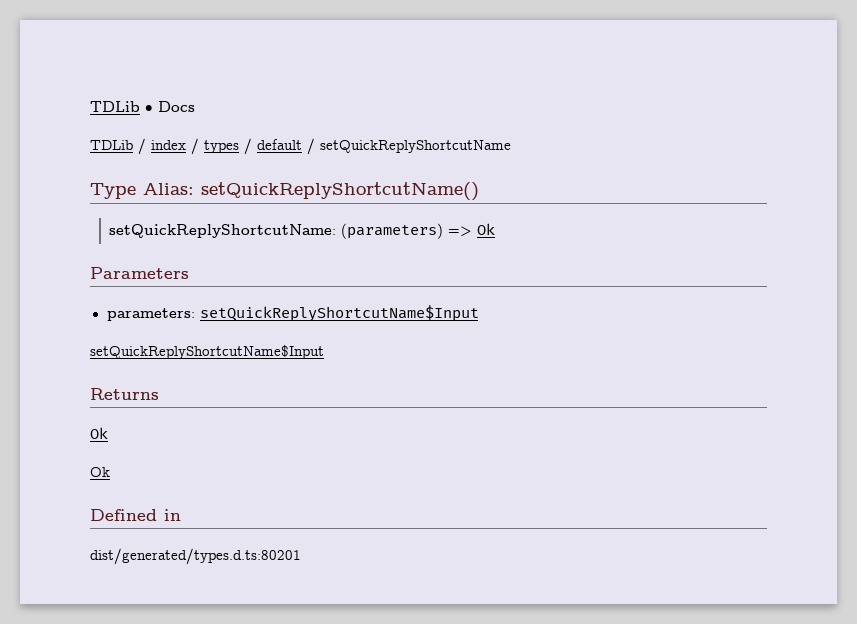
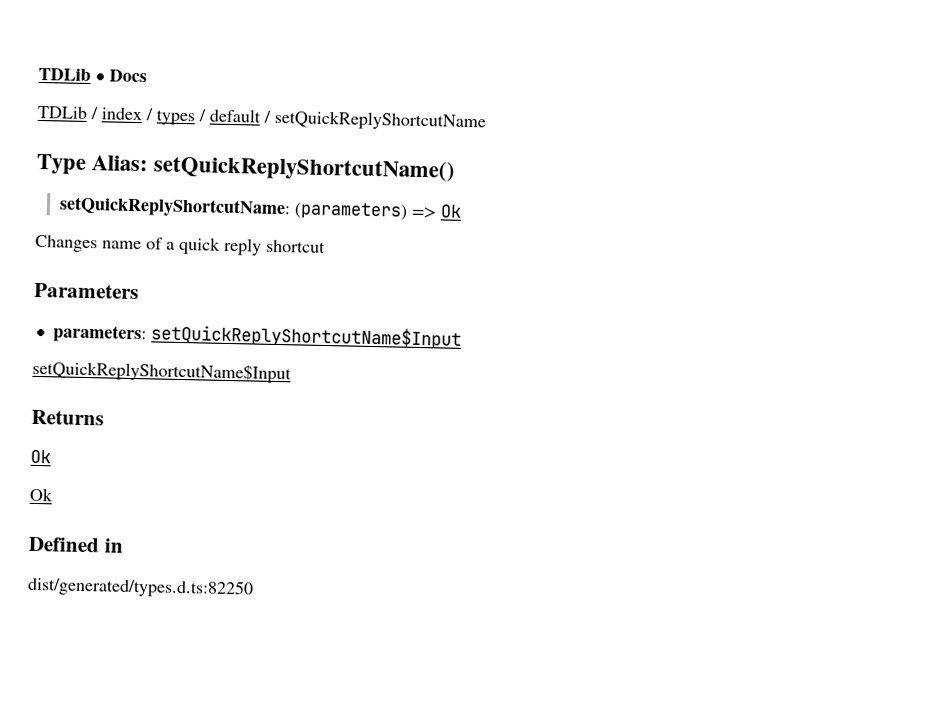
+ Changes name of a quick reply shortcut
- dist/generated/types.d.ts:80201
+ dist/generated/types.d.ts:82250

